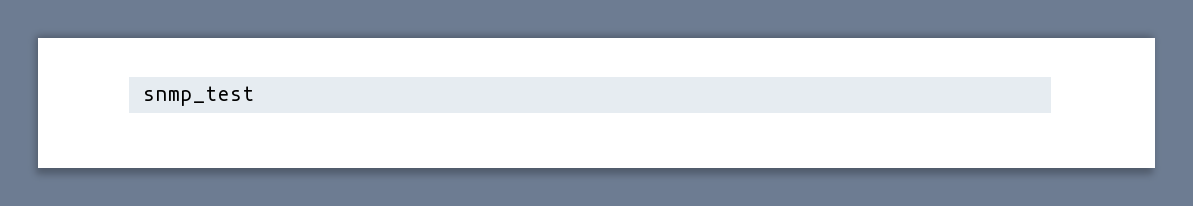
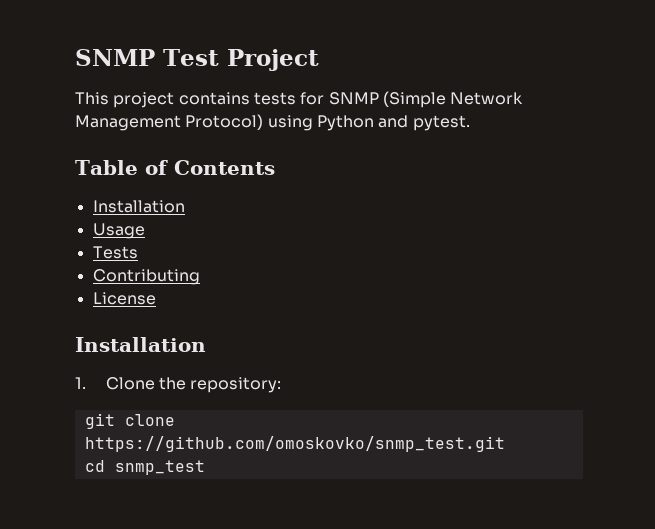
- snmp_test
+ SNMP Test Project
+ This project contains tests for SNMP (Simple Network Management Protocol) using Python and pytest.
+ Table of Contents
+ Installation
+ Usage
+ Tests
+ Contributing
+ License
+ Installation
+ 1. Clone the repository:
+ git clone https://github.com/omoskovko/snmp_test.git
+ cd snmp_test

